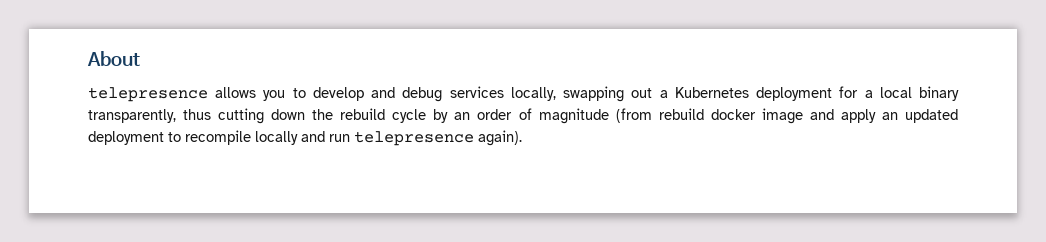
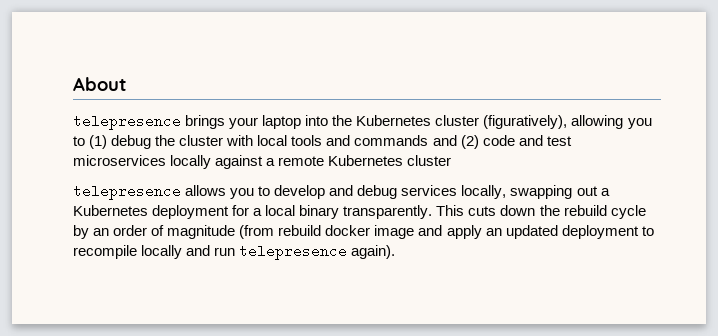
+ telepresence brings your laptop into the Kubernetes cluster (figuratively), allowing you to (1) debug the cluster with local tools and commands and (2) code and test microservices locally against a remote Kubernetes cluster
- telepresence allows you to develop and debug services locally, swapping out a Kubernetes deployment for a local binary transparently, thus cutting down the rebuild cycle by an order of magnitude (from rebuild docker image and apply an updated deployment to recompile locally and run telepresence again).
+ telepresence allows you to develop and debug services locally, swapping out a Kubernetes deployment for a local binary transparently. This cuts down the rebuild cycle by an order of magnitude (from rebuild docker image and apply an updated deployment to recompile locally and run telepresence again).

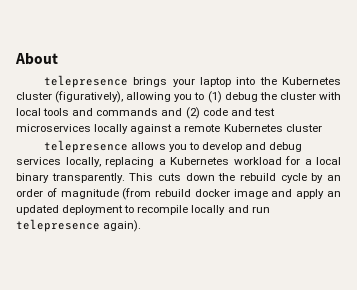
- telepresence allows you to develop and debug services locally, swapping out a Kubernetes deployment for a local binary transparently.
+ telepresence allows you to develop and debug services locally, replacing a Kubernetes workload for a local binary transparently.

